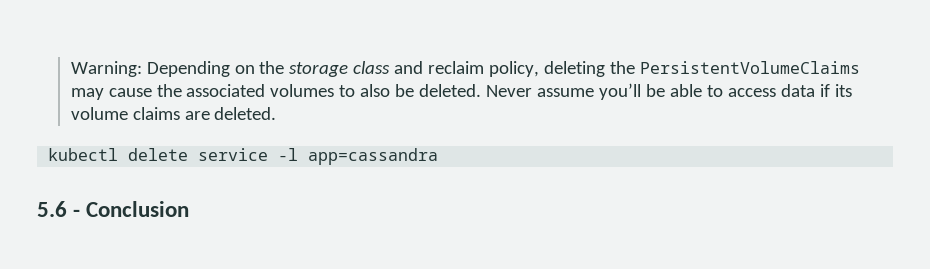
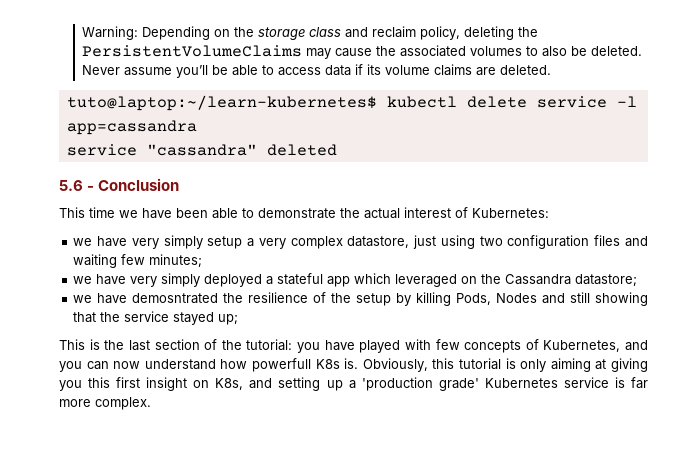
- kubectl delete service -l app=cassandra
+ tuto@laptop:~/learn-kubernetes$ kubectl delete service -l app=cassandra
+ service "cassandra" deleted
+ This time we have been able to demonstrate the actual interest of Kubernetes:
+ we have very simply setup a very complex datastore, just using two configuration files and waiting few minutes;
+ we have very simply deployed a stateful app which leveraged on the Cassandra datastore;
+ we have demosntrated the resilience of the setup by killing Pods, Nodes and still showing that the service stayed up;
+ This is the last section of the tutorial: you have played with few concepts of Kubernetes, and you can now understand how powerfull K8s is. Obviously, this tutorial is only aiming at giving you this first insight on K8s, and setting up a 'production grade' Kubernetes service is far more complex.

